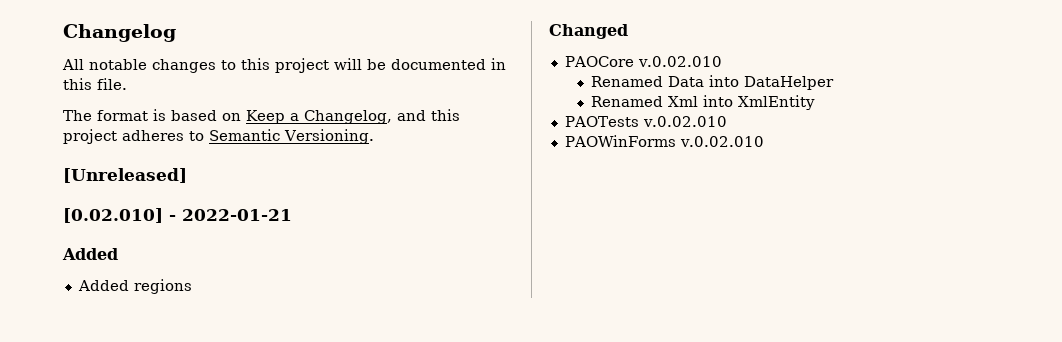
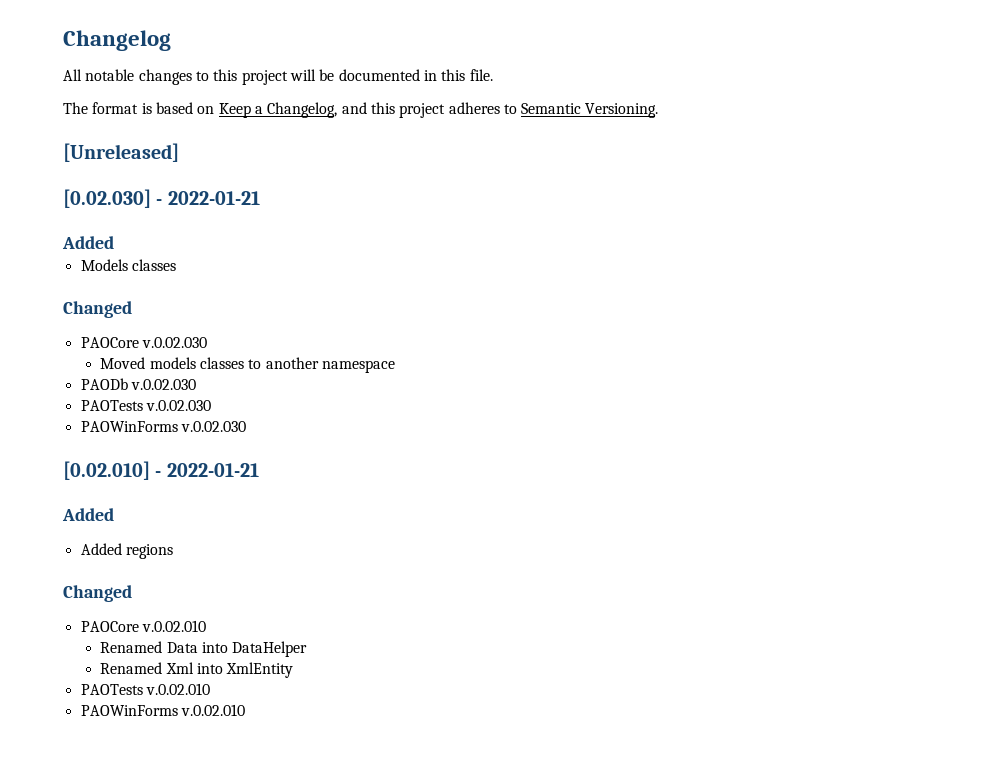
+ [0.02.030] - 2022-01-21
+ Added
+ Models classes
+ Changed
+ PAOCore v.0.02.030
+ Moved models classes to another namespace
+ PAODb v.0.02.030
+ PAOTests v.0.02.030
+ PAOWinForms v.0.02.030

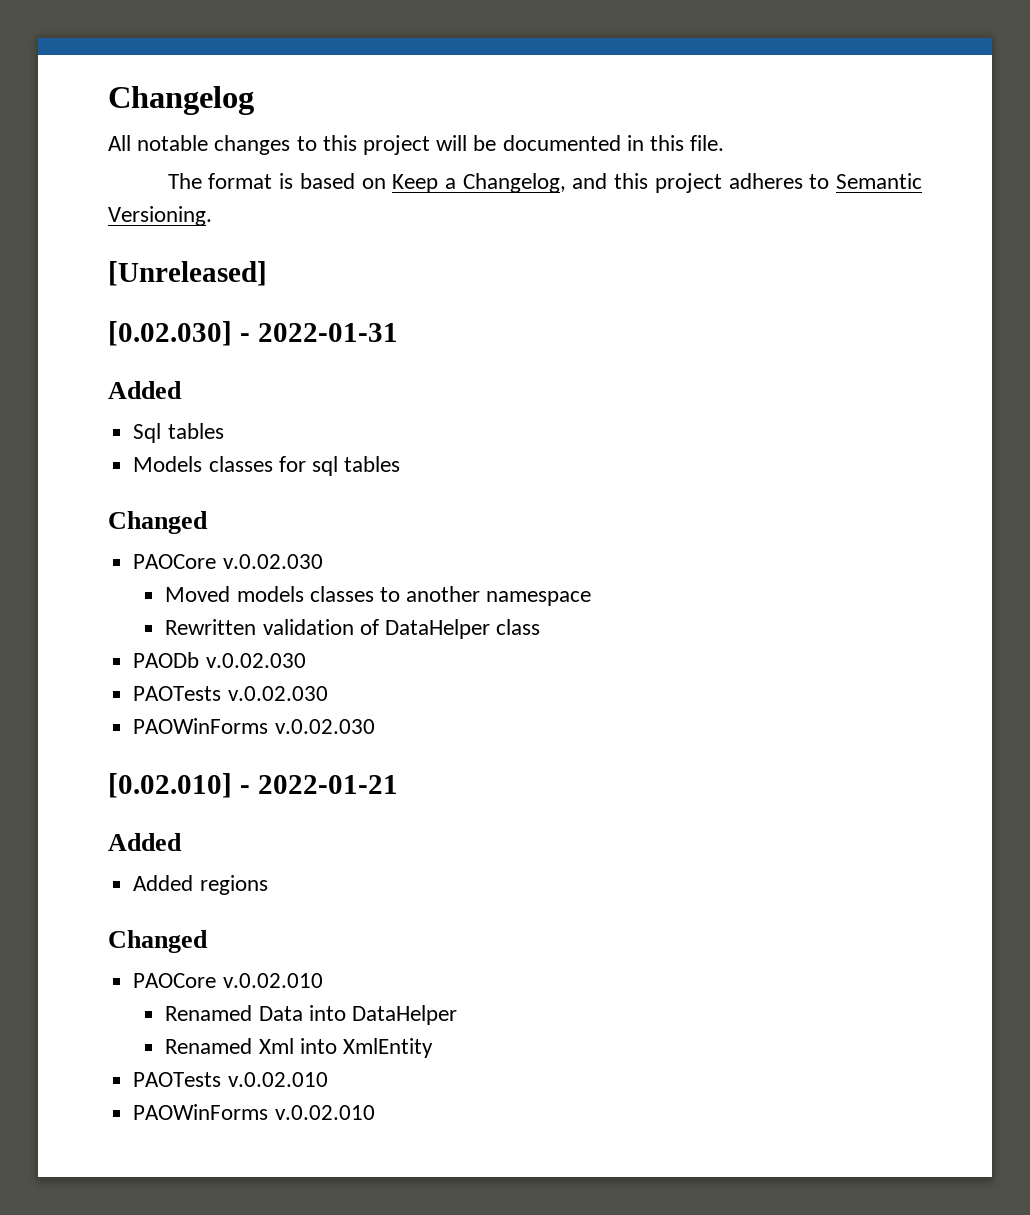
- [0.02.030] - 2022-01-21
+ [0.02.030] - 2022-01-31
  Added
+ Sql tables
- Models classes
+ Models classes for sql tables
+ Rewritten validation of DataHelper class

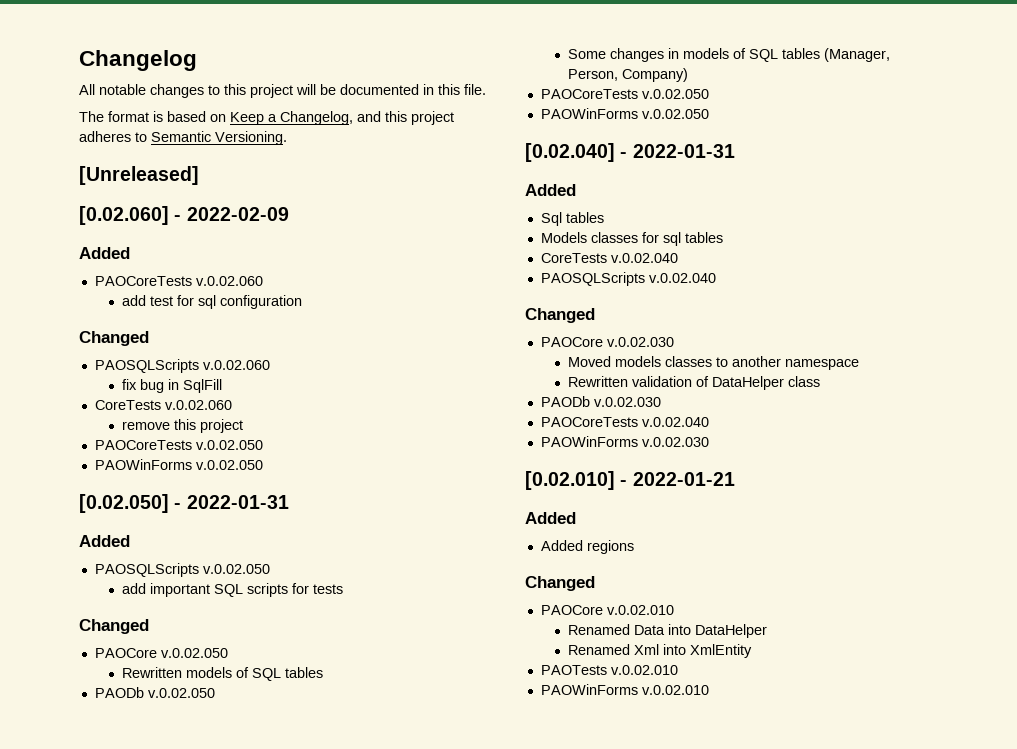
- [0.02.030] - 2022-01-31
+ [0.02.060] - 2022-02-09
+ Added
+ PAOCoreTests v.0.02.060
+ add test for sql configuration
+ Changed
+ PAOSQLScripts v.0.02.060
+ fix bug in SqlFill
+ CoreTests v.0.02.060
+ remove this project
+ PAOCoreTests v.0.02.050
+ PAOWinForms v.0.02.050
+ [0.02.050] - 2022-01-31
+ Added
+ PAOSQLScripts v.0.02.050
+ add important SQL scripts for tests
+ Changed
+ PAOCore v.0.02.050
+ Rewritten models of SQL tables
+ PAODb v.0.02.050
+ Some changes in models of SQL tables (Manager, Person, Company)
+ PAOCoreTests v.0.02.050
+ PAOWinForms v.0.02.050
+ [0.02.040] - 2022-01-31
+ CoreTests v.0.02.040
+ PAOSQLScripts v.0.02.040
- PAOTests v.0.02.030
+ PAOCoreTests v.0.02.040

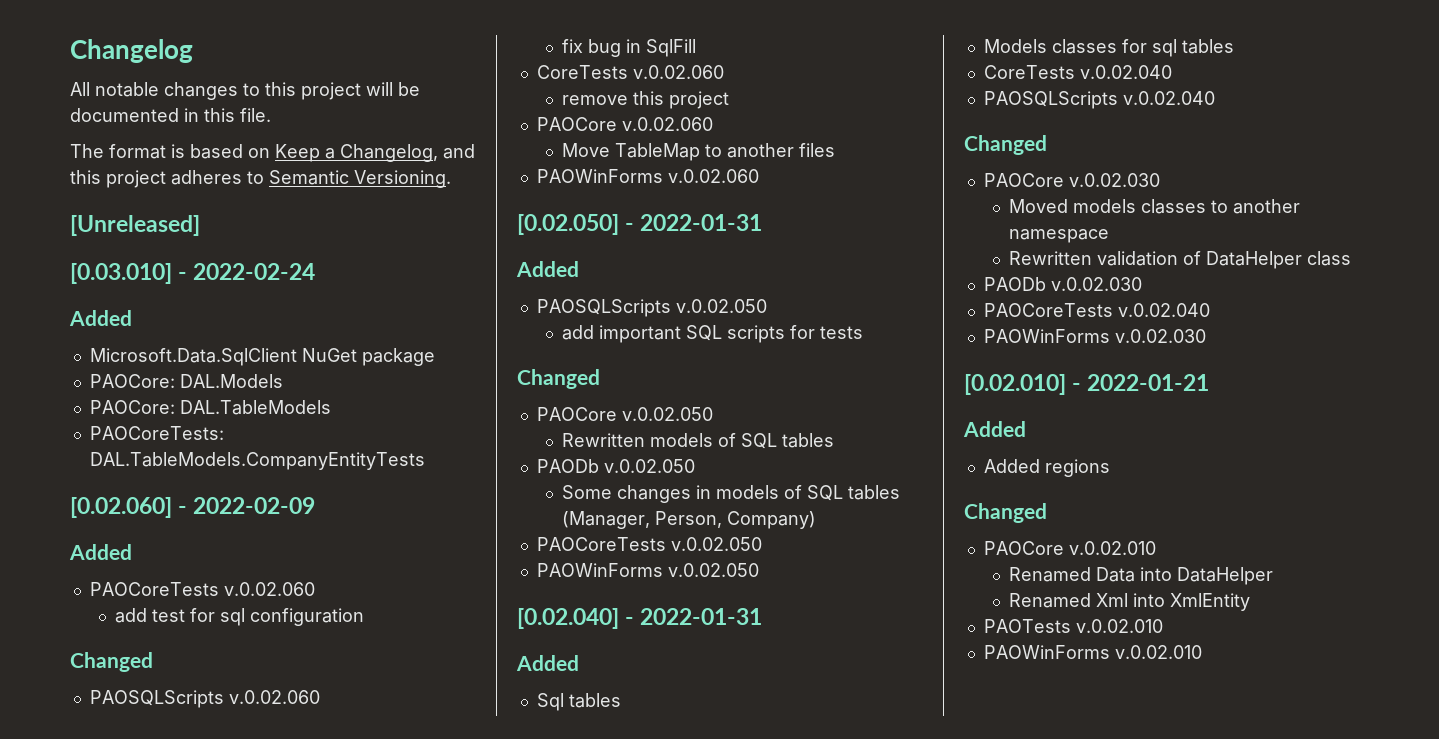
+ [0.03.010] - 2022-02-24
+ Added
+ Microsoft.Data.SqlClient NuGet package
+ PAOCore: DAL.Models
+ PAOCore: DAL.TableModels
+ PAOCoreTests: DAL.TableModels.CompanyEntityTests
  remove this project
- PAOCoreTests v.0.02.050
- PAOWinForms v.0.02.050
+ PAOCore v.0.02.060
+ Move TableMap to another files
+ PAOWinForms v.0.02.060

